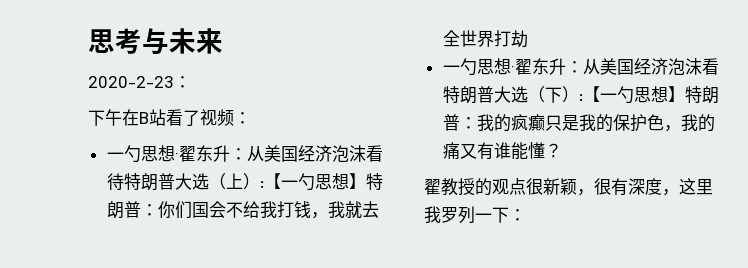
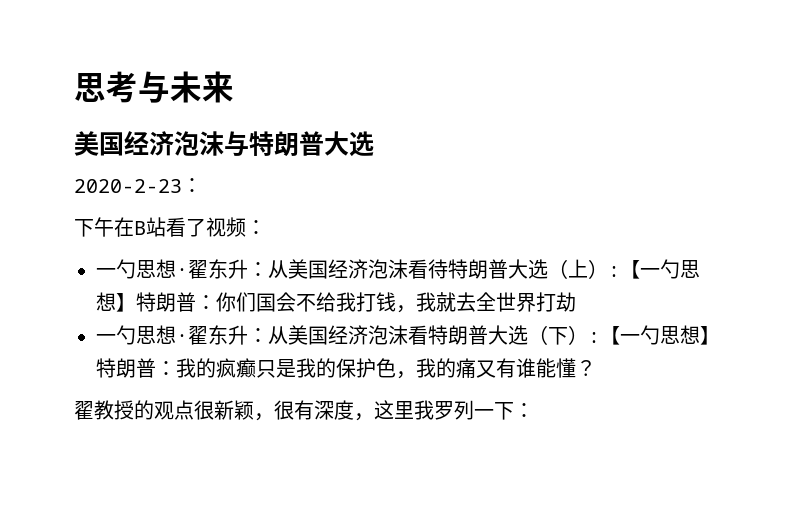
+ 美国经济泡沫与特朗普大选

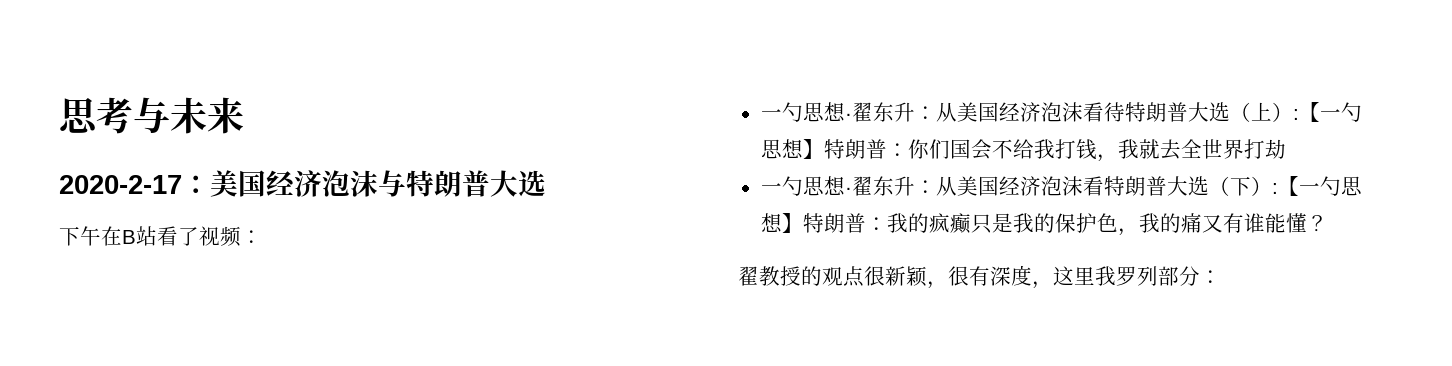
- 美国经济泡沫与特朗普大选
+ 2020-2-17：美国经济泡沫与特朗普大选
- 2020-2-23：
- 翟教授的观点很新颖，很有深度，这里我罗列一下：
+ 翟教授的观点很新颖，很有深度，这里我罗列部分：

